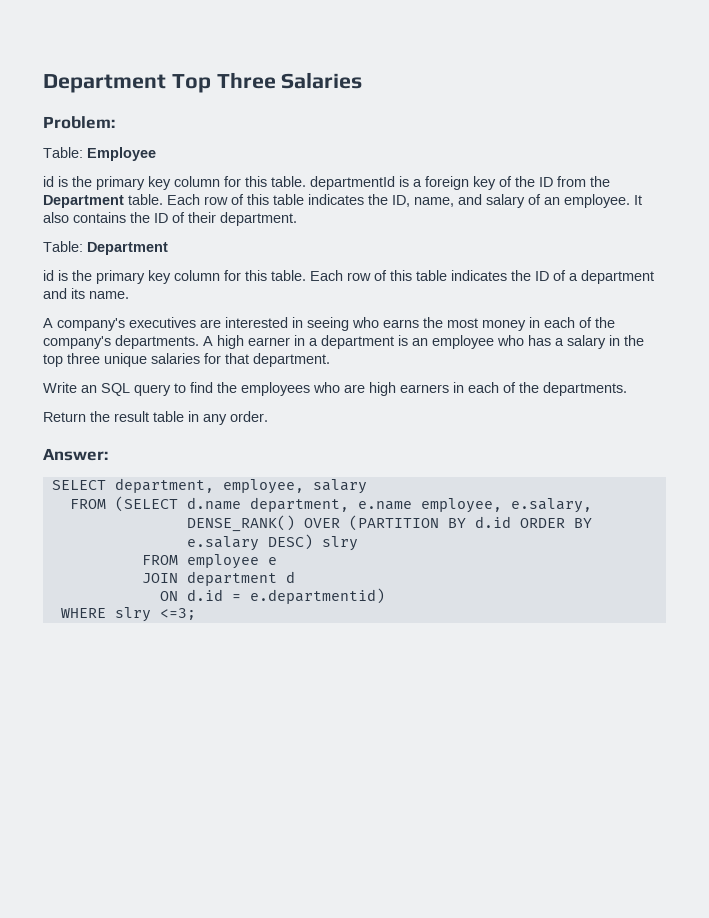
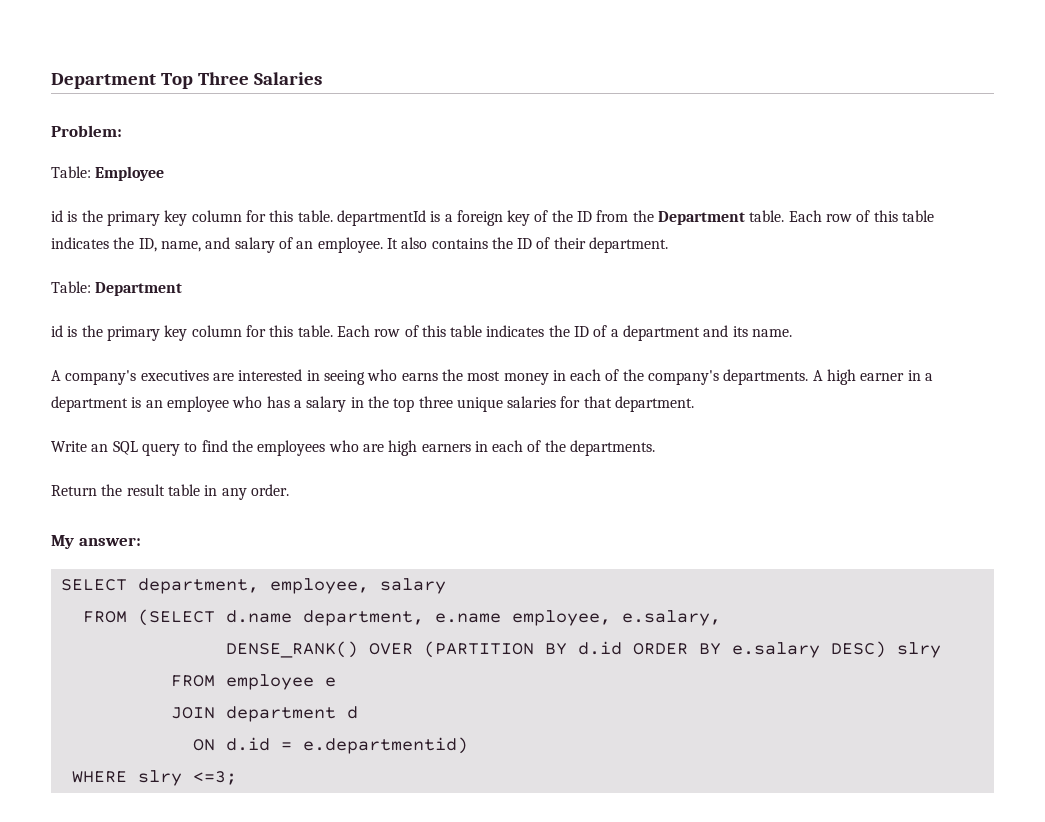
- Answer:
+ My answer:

